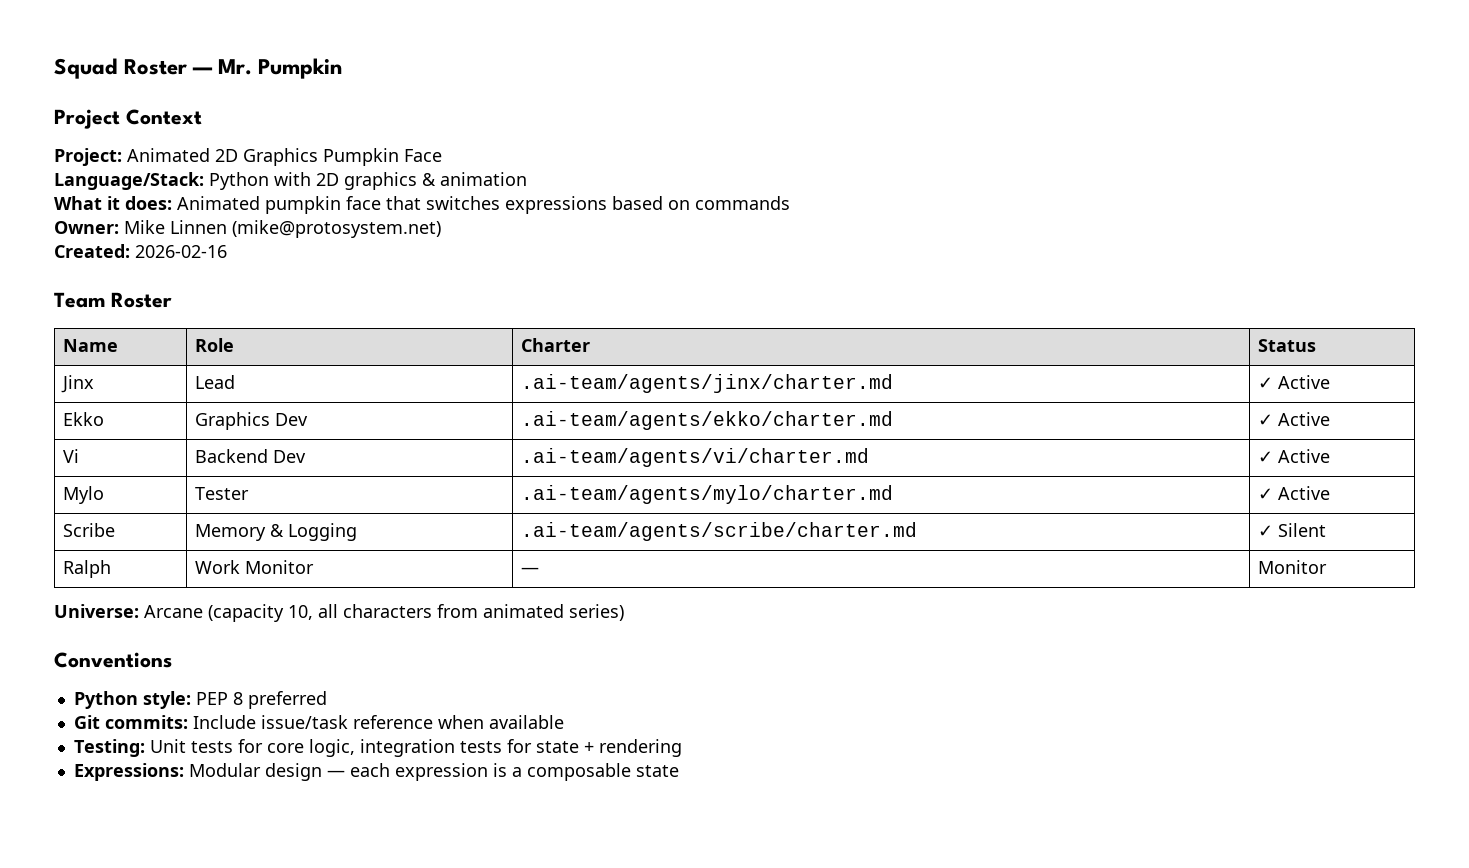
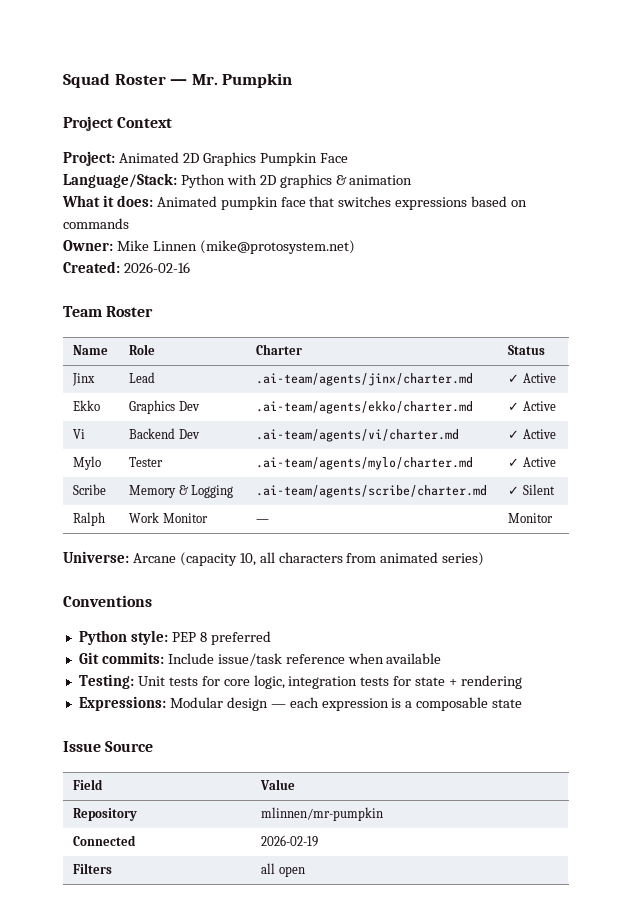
+ Issue Source
+ Field | Value
+ Repository | mlinnen/mr-pumpkin
+ Connected | 2026-02-19
+ Filters | all open

